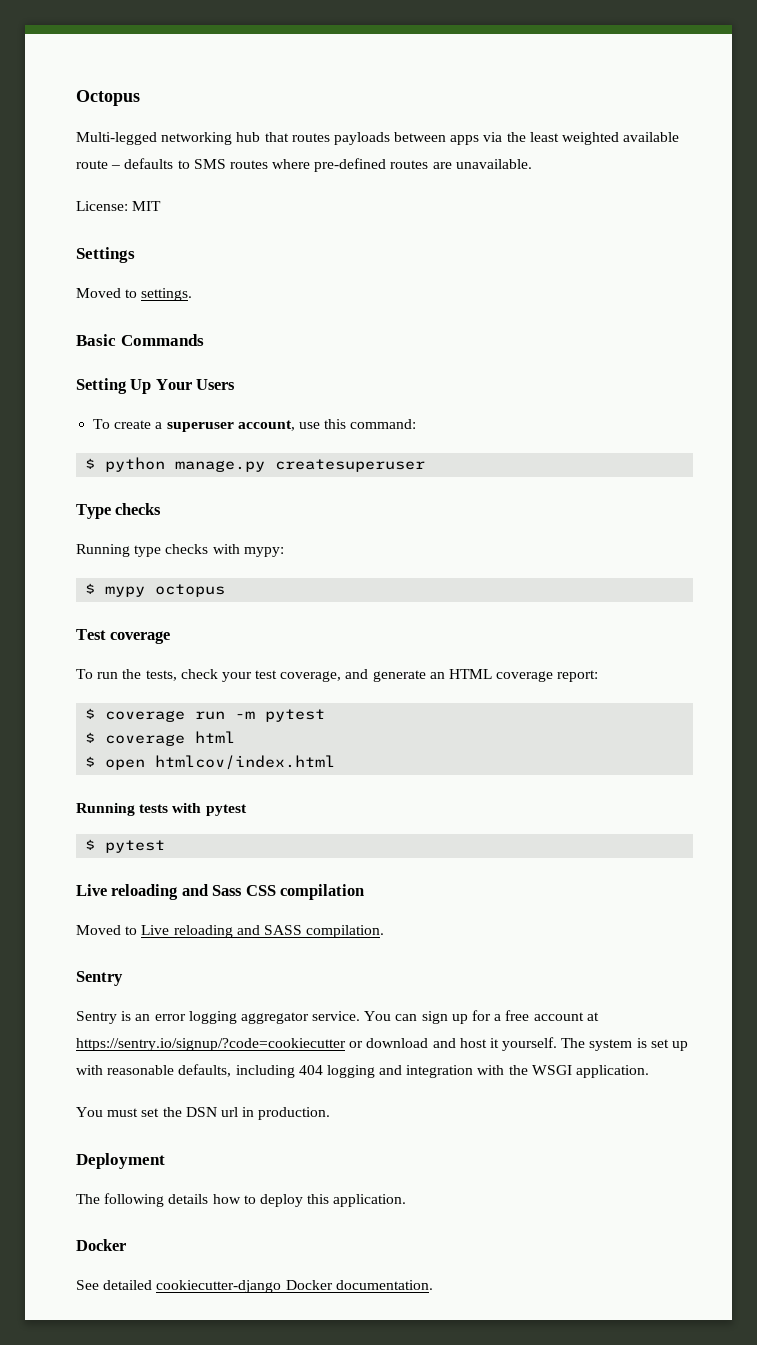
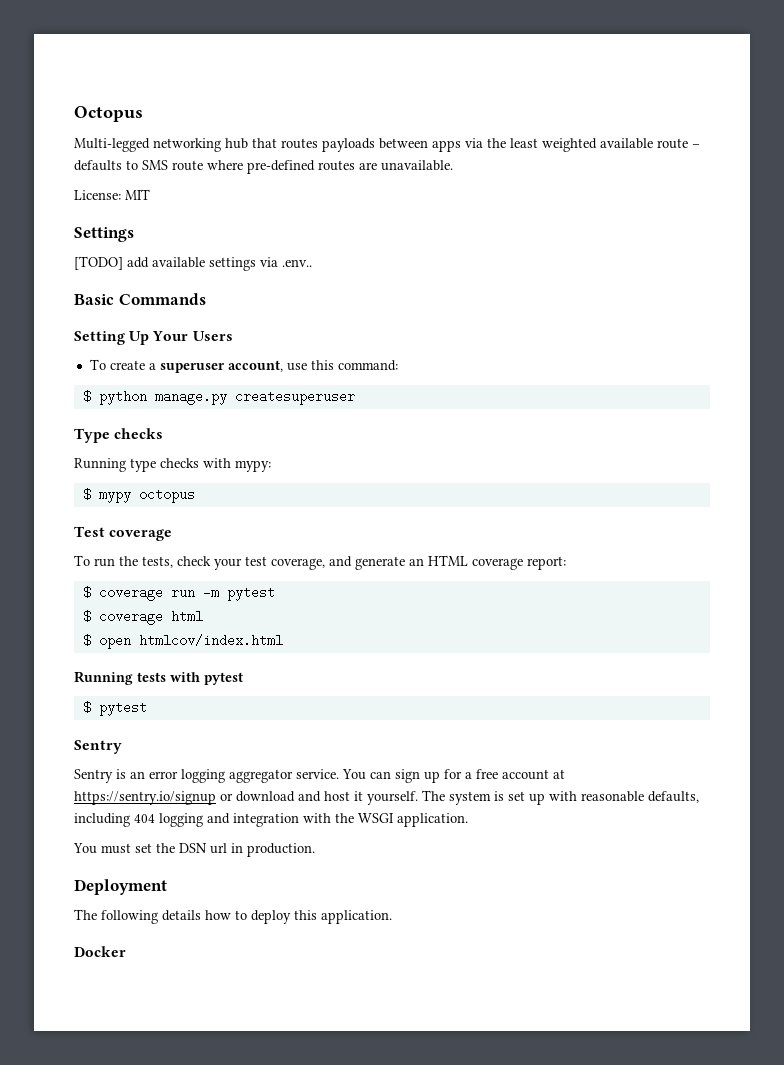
- Multi-legged networking hub that routes payloads between apps via the least weighted available route – defaults to SMS routes where pre-defined routes are unavailable.
+ Multi-legged networking hub that routes payloads between apps via the least weighted available route – defaults to SMS route where pre-defined routes are unavailable.
- Moved to settings.
+ [TODO] add available settings via .env..
- Live reloading and Sass CSS compilation
- Moved to Live reloading and SASS compilation.
- You can sign up for a free account at https://sentry.io/signup/?code=cookiecutter or download and host it yourself.
+ You can sign up for a free account at https://sentry.io/signup or download and host it yourself.
- See detailed cookiecutter-django Docker documentation.

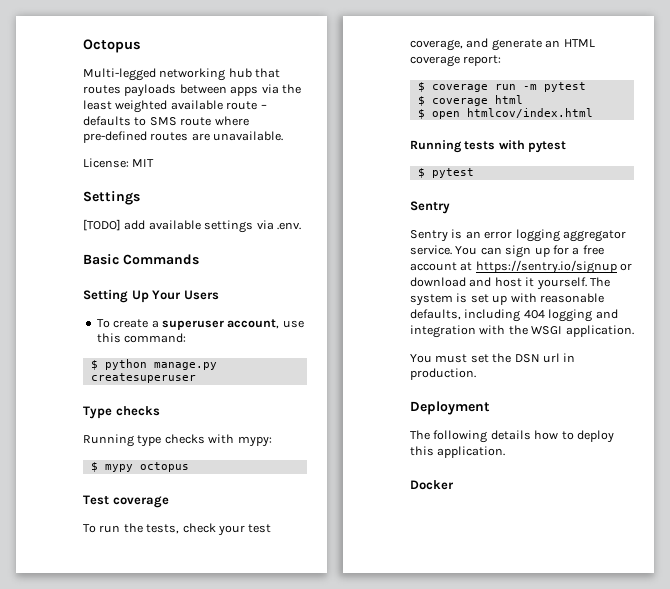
- [TODO] add available settings via .env..
+ [TODO] add available settings via .env.

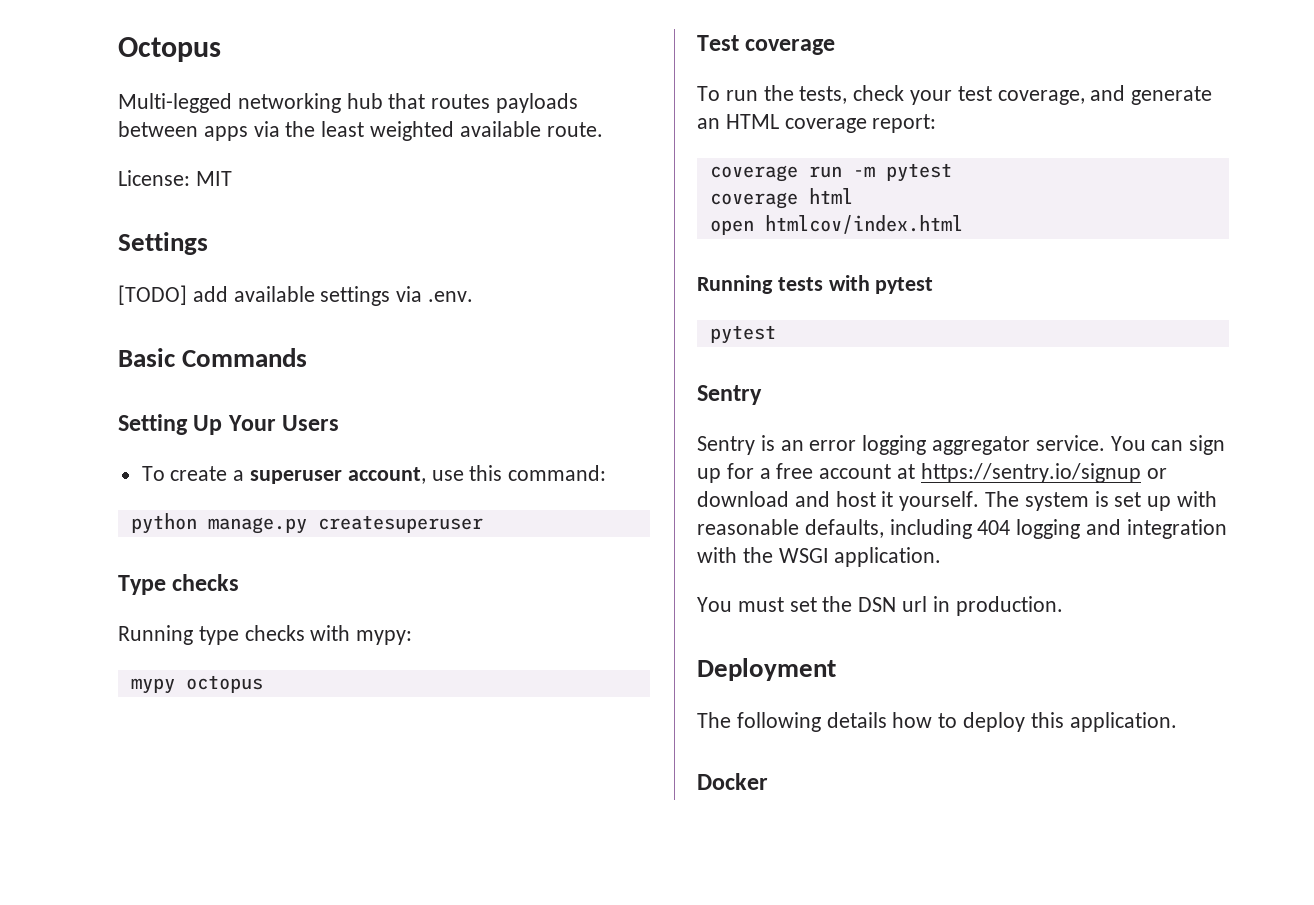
- Multi-legged networking hub that routes payloads between apps via the least weighted available route – defaults to SMS route where pre-defined routes are unavailable.
+ Multi-legged networking hub that routes payloads between apps via the least weighted available route.
- $ python manage.py createsuperuser
+ python manage.py createsuperuser
- $ mypy octopus
+ mypy octopus
- $ coverage run -m pytest
+ coverage run -m pytest
- $ coverage html
+ coverage html
- $ open htmlcov/index.html
+ open htmlcov/index.html
  Running tests with pytest
- $ pytest
+ pytest

